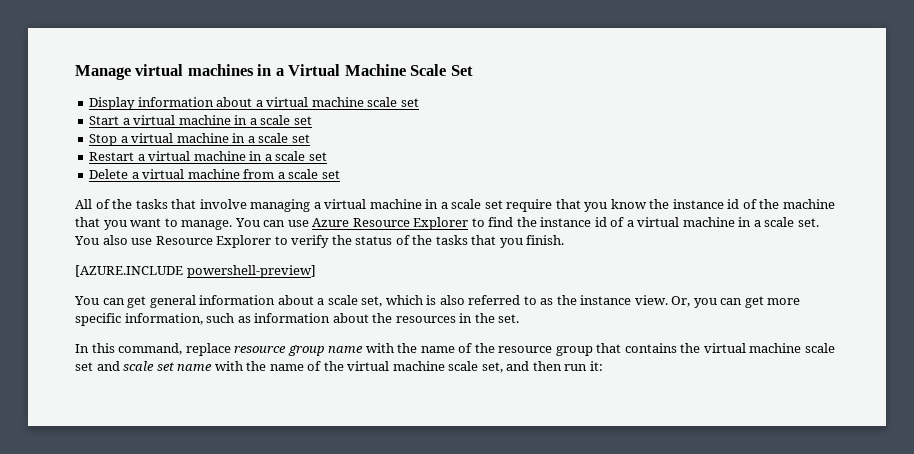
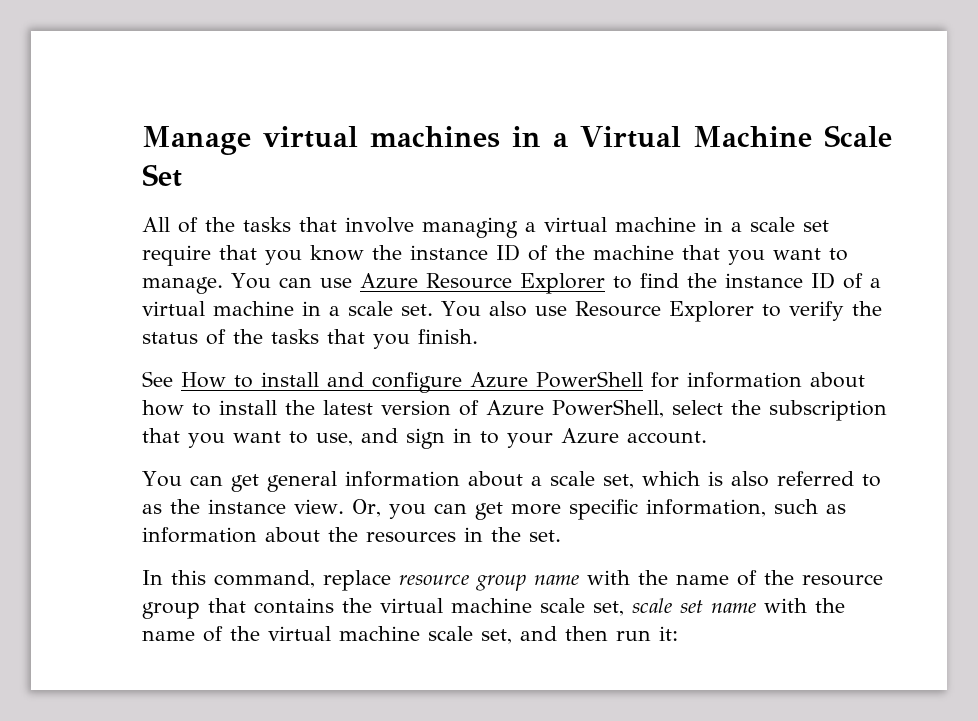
- Display information about a virtual machine scale set
- Start a virtual machine in a scale set
- Stop a virtual machine in a scale set
- Restart a virtual machine in a scale set
- Delete a virtual machine from a scale set
- All of the tasks that involve managing a virtual machine in a scale set require that you know the instance id of the machine that you want to manage.
+ All of the tasks that involve managing a virtual machine in a scale set require that you know the instance ID of the machine that you want to manage.
- You can use Azure Resource Explorer to find the instance id of a virtual machine in a scale set.
+ You can use Azure Resource Explorer to find the instance ID of a virtual machine in a scale set.
- [AZURE.INCLUDE powershell-preview]
+ See How to install and configure Azure PowerShell for information about how to install the latest version of Azure PowerShell, select the subscription that you want to use, and sign in to your Azure account.
- In this command, replace resource group name with the name of the resource group that contains the virtual machine scale set and scale set name with the name of the virtual machine scale set, and then run it:
+ In this command, replace resource group name with the name of the resource group that contains the virtual machine scale set, scale set name with the name of the virtual machine scale set, and then run it:

